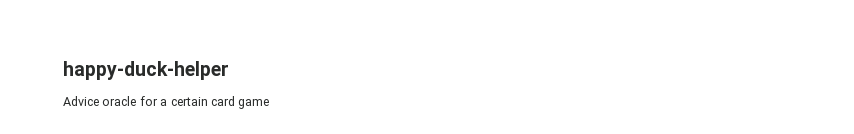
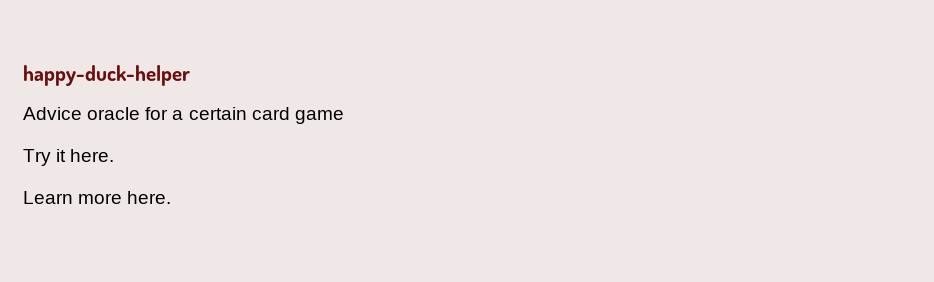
+ Try it here.
+ Learn more here.

